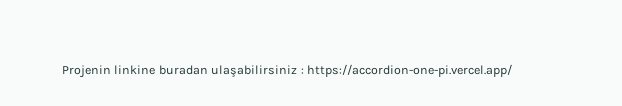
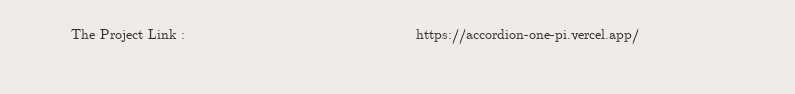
- Projenin linkine buradan ulaşabilirsiniz : https://accordion-one-pi.vercel.app/
+ The Project Link : https://accordion-one-pi.vercel.app/

